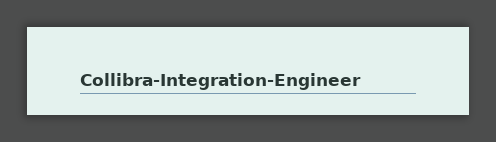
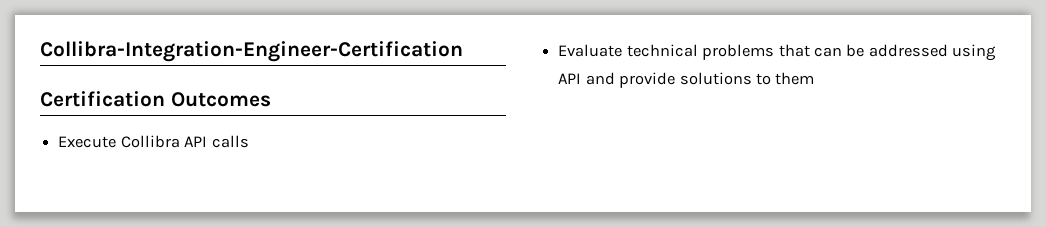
- Collibra-Integration-Engineer
+ Collibra-Integration-Engineer-Certification
+ Certification Outcomes
+ Execute Collibra API calls
+ Evaluate technical problems that can be addressed using API and provide solutions to them

